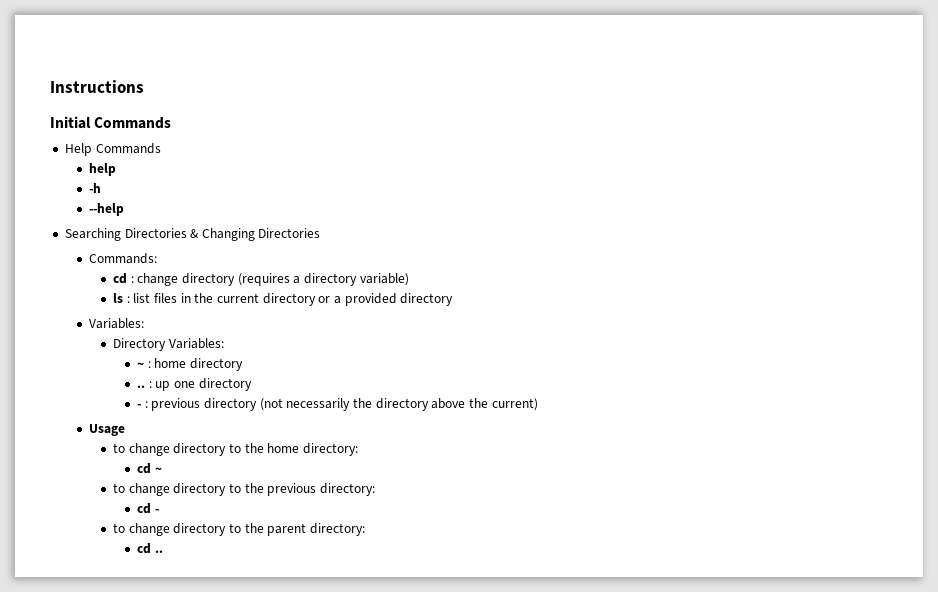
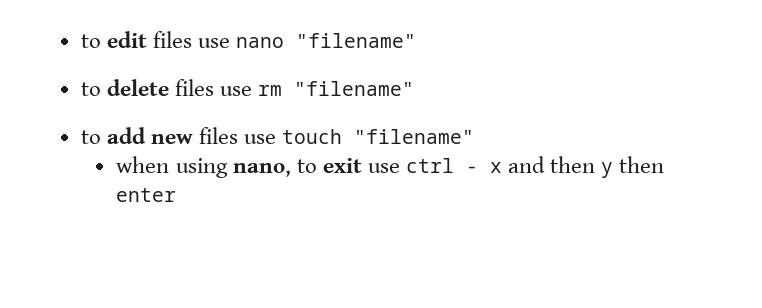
- Instructions
- Initial Commands
- Help Commands
- help
- -h
- --help
- Searching Directories & Changing Directories
- Commands:
- cd : change directory (requires a directory variable)
- ls : list files in the current directory or a provided directory
- Variables:
- Directory Variables:
- ~ : home directory
- .. : up one directory
- - : previous directory (not necessarily the directory above the current)
- Usage
- to change directory to the home directory:
- cd ~
- to change directory to the previous directory:
- cd -
- to change directory to the parent directory:
- cd ..
+ to edit files use nano "filename"
+ to delete files use rm "filename"
+ to add new files use touch "filename"
+ when using nano, to exit use ctrl - x and then y then enter

